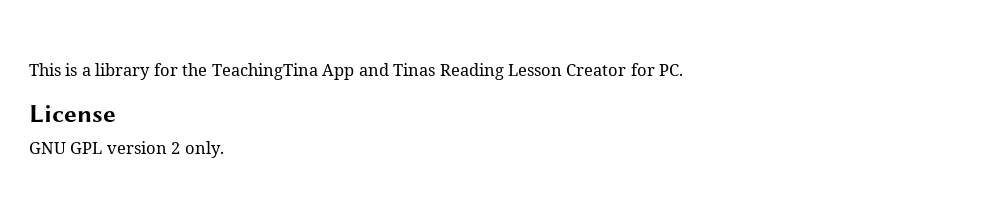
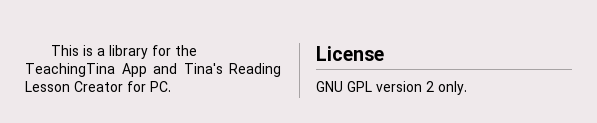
- This is a library for the TeachingTina App and Tinas Reading Lesson Creator for PC.
+ This is a library for the TeachingTina App and Tina's Reading Lesson Creator for PC.

